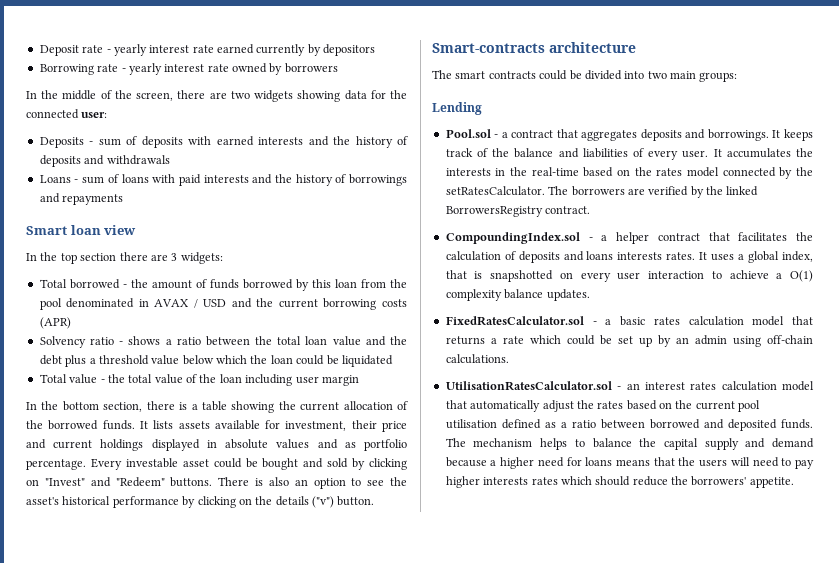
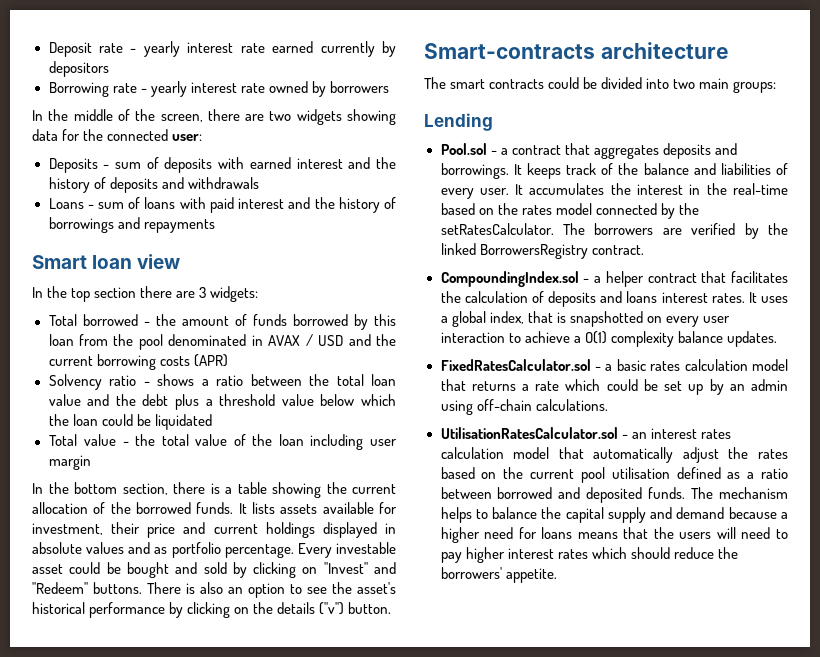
- Deposits - sum of deposits with earned interests and the history of deposits and withdrawals
+ Deposits - sum of deposits with earned interest and the history of deposits and withdrawals
- Loans - sum of loans with paid interests and the history of borrowings and repayments
+ Loans - sum of loans with paid interest and the history of borrowings and repayments
- It accumulates the interests in the real-time based on the rates model connected by the setRatesCalculator.
+ It accumulates the interest in the real-time based on the rates model connected by the setRatesCalculator.
- CompoundingIndex.sol - a helper contract that facilitates the calculation of deposits and loans interests rates.
+ CompoundingIndex.sol - a helper contract that facilitates the calculation of deposits and loans interest rates.
- The mechanism helps to balance the capital supply and demand because a higher need for loans means that the users will need to pay higher interests rates which should reduce the borrowers' appetite.
+ The mechanism helps to balance the capital supply and demand because a higher need for loans means that the users will need to pay higher interest rates which should reduce the borrowers' appetite.

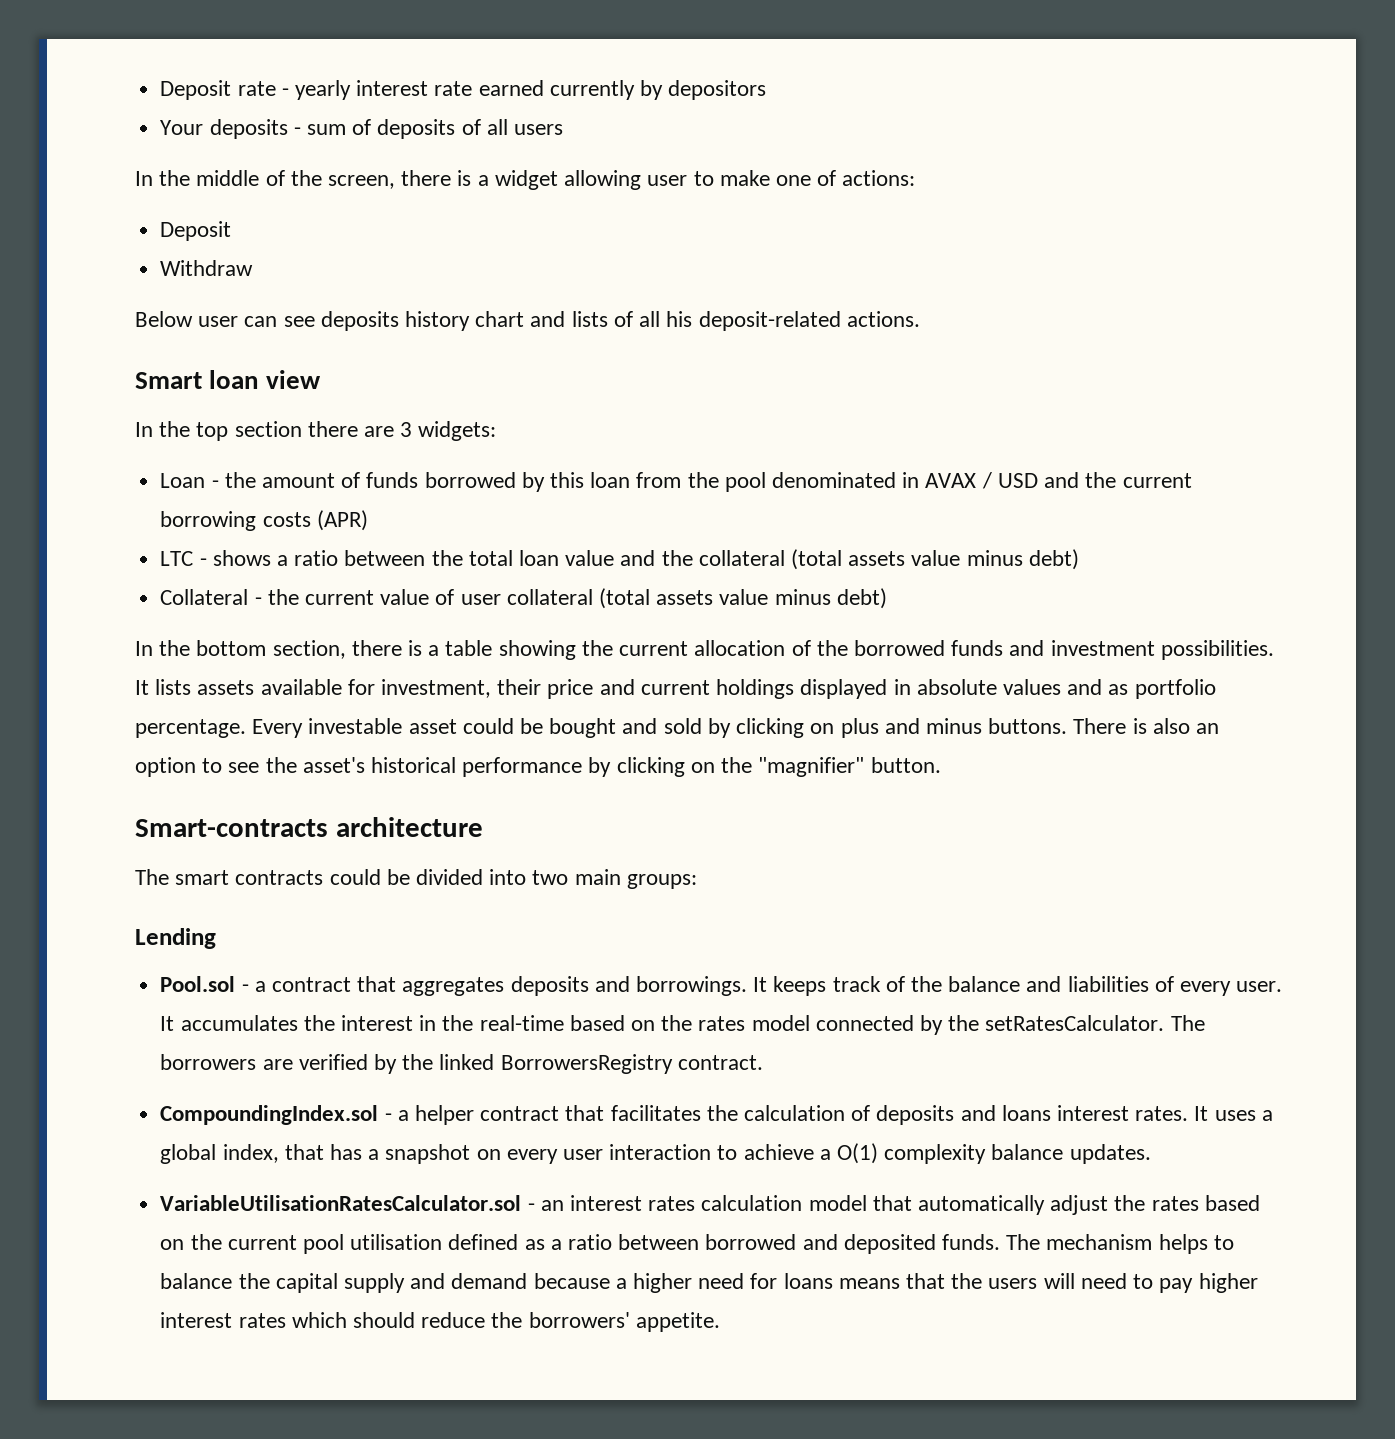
- Borrowing rate - yearly interest rate owned by borrowers
+ Your deposits - sum of deposits of all users
- In the middle of the screen, there are two widgets showing data for the connected user:
- Deposits - sum of deposits with earned interest and the history of deposits and withdrawals
- Loans - sum of loans with paid interest and the history of borrowings and repayments
+ In the middle of the screen, there is a widget allowing user to make one of actions:
+ Deposit
+ Withdraw
+ Below user can see deposits history chart and lists of all his deposit-related actions.
- Total borrowed - the amount of funds borrowed by this loan from the pool denominated in AVAX / USD and the current borrowing costs (APR)
+ Loan - the amount of funds borrowed by this loan from the pool denominated in AVAX / USD and the current borrowing costs (APR)
- Solvency ratio - shows a ratio between the total loan value and the debt plus a threshold value below which the loan could be liquidated
- Total value - the total value of the loan including user margin
+ LTC - shows a ratio between the total loan value and the collateral (total assets value minus debt)
+ Collateral - the current value of user collateral (total assets value minus debt)
- In the bottom section, there is a table showing the current allocation of the borrowed funds.
+ In the bottom section, there is a table showing the current allocation of the borrowed funds and investment possibilities.
- Every investable asset could be bought and sold by clicking on "Invest" and "Redeem" buttons.
+ Every investable asset could be bought and sold by clicking on plus and minus buttons.
- There is also an option to see the asset's historical performance by clicking on the details ("v") button.
+ There is also an option to see the asset's historical performance by clicking on the "magnifier" button.
- It uses a global index, that is snapshotted on every user interaction to achieve a O(1) complexity balance updates.
+ It uses a global index, that has a snapshot on every user interaction to achieve a O(1) complexity balance updates.
- FixedRatesCalculator.sol - a basic rates calculation model that returns a rate which could be set up by an admin using off-chain calculations.
- UtilisationRatesCalculator.sol - an interest rates calculation model that automatically adjust the rates based on the current pool utilisation defined as a ratio between borrowed and deposited funds.
+ VariableUtilisationRatesCalculator.sol - an interest rates calculation model that automatically adjust the rates based on the current pool utilisation defined as a ratio between borrowed and deposited funds.

